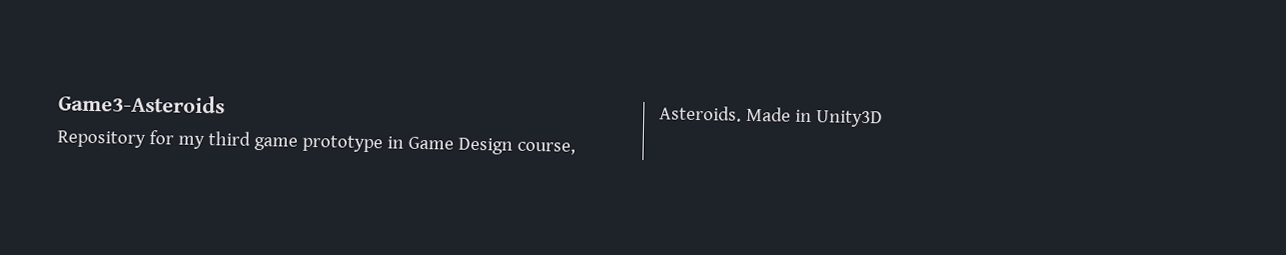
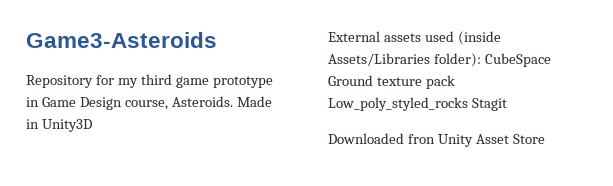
+ External assets used (inside Assets/Libraries folder): CubeSpace Ground texture pack Low_poly_styled_rocks Stagit
+ Downloaded fron Unity Asset Store

